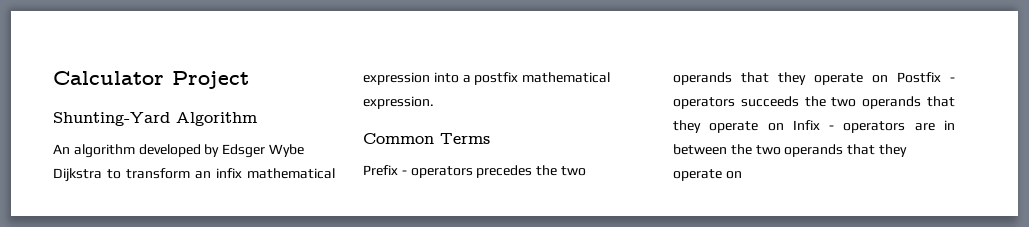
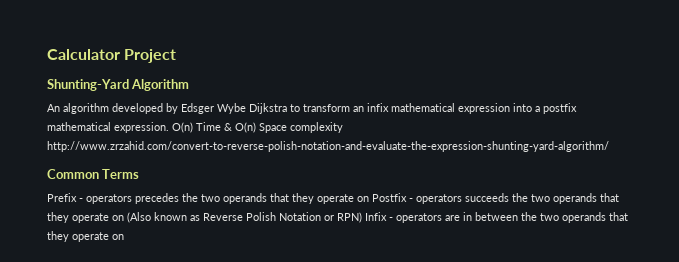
+ O(n) Time & O(n) Space complexity http://www.zrzahid.com/convert-to-reverse-polish-notation-and-evaluate-the-expression-shunting-yard-algorithm/
- Prefix - operators precedes the two operands that they operate on Postfix - operators succeeds the two operands that they operate on Infix - operators are in between the two operands that they operate on
+ Prefix - operators precedes the two operands that they operate on Postfix - operators succeeds the two operands that they operate on (Also known as Reverse Polish Notation or RPN) Infix - operators are in between the two operands that they operate on

